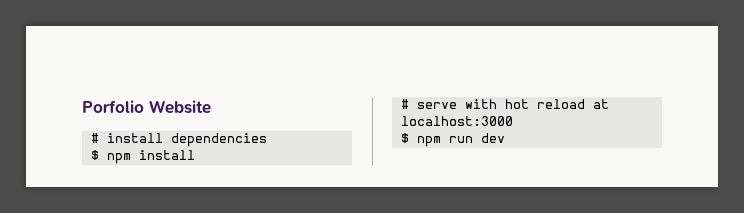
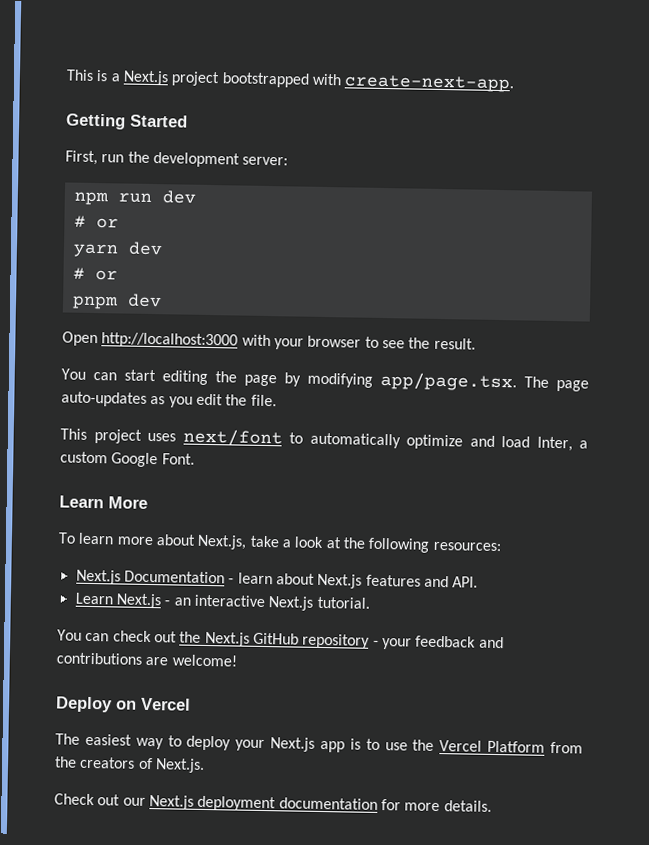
- Porfolio Website
- # install dependencies
- $ npm install
- # serve with hot reload at localhost:3000
- $ npm run dev
+ This is a Next.js project bootstrapped with create-next-app.
+ Getting Started
+ First, run the development server:
+ npm run dev
+ # or
+ yarn dev
+ # or
+ pnpm dev
+ Open http://localhost:3000 with your browser to see the result.
+ You can start editing the page by modifying app/page.tsx. The page auto-updates as you edit the file.
+ This project uses next/font to automatically optimize and load Inter, a custom Google Font.
+ Learn More
+ To learn more about Next.js, take a look at the following resources:
+ Next.js Documentation - learn about Next.js features and API.
+ Learn Next.js - an interactive Next.js tutorial.
+ You can check out the Next.js GitHub repository - your feedback and contributions are welcome!
+ Deploy on Vercel
+ The easiest way to deploy your Next.js app is to use the Vercel Platform from the creators of Next.js.
+ Check out our Next.js deployment documentation for more details.

